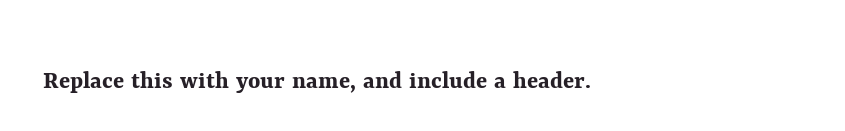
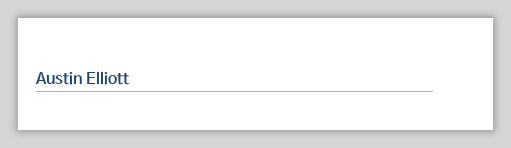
- Replace this with your name, and include a header.
+ Austin Elliott

